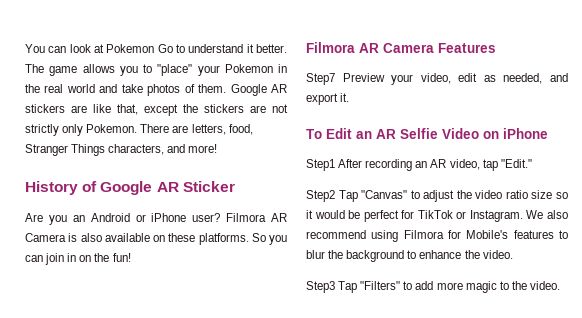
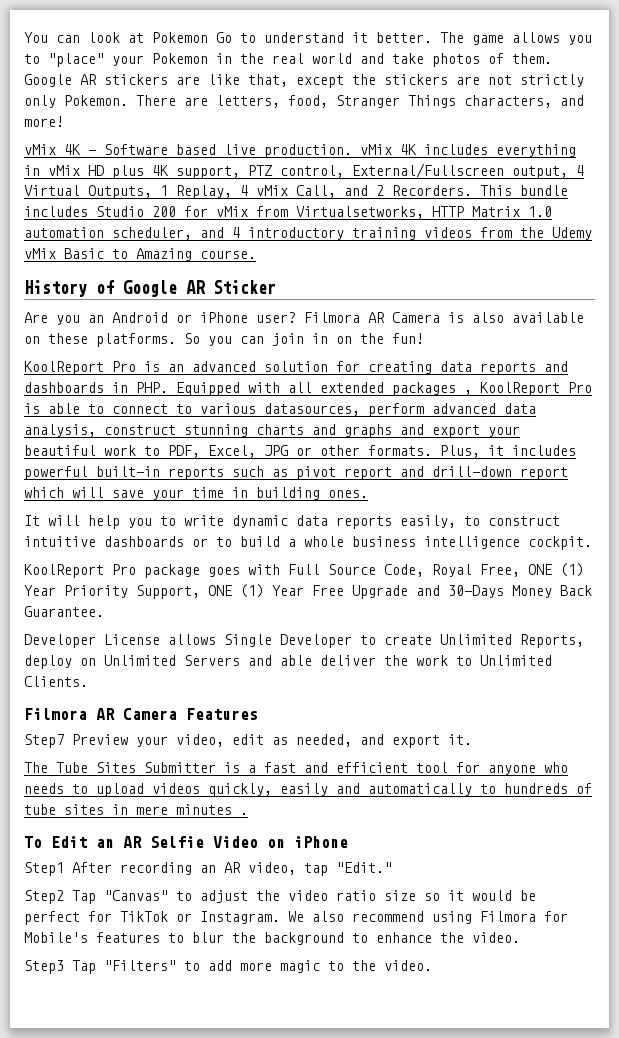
+ vMix 4K - Software based live production. vMix 4K includes everything in vMix HD plus 4K support, PTZ control, External/Fullscreen output, 4 Virtual Outputs, 1 Replay, 4 vMix Call, and 2 Recorders. This bundle includes Studio 200 for vMix from Virtualsetworks, HTTP Matrix 1.0 automation scheduler, and 4 introductory training videos from the Udemy vMix Basic to Amazing course.
+ KoolReport Pro is an advanced solution for creating data reports and dashboards in PHP. Equipped with all extended packages , KoolReport Pro is able to connect to various datasources, perform advanced data analysis, construct stunning charts and graphs and export your beautiful work to PDF, Excel, JPG or other formats. Plus, it includes powerful built-in reports such as pivot report and drill-down report which will save your time in building ones.
+ It will help you to write dynamic data reports easily, to construct intuitive dashboards or to build a whole business intelligence cockpit.
+ KoolReport Pro package goes with Full Source Code, Royal Free, ONE (1) Year Priority Support, ONE (1) Year Free Upgrade and 30-Days Money Back Guarantee.
+ Developer License allows Single Developer to create Unlimited Reports, deploy on Unlimited Servers and able deliver the work to Unlimited Clients.
+ The Tube Sites Submitter is a fast and efficient tool for anyone who needs to upload videos quickly, easily and automatically to hundreds of tube sites in mere minutes .

